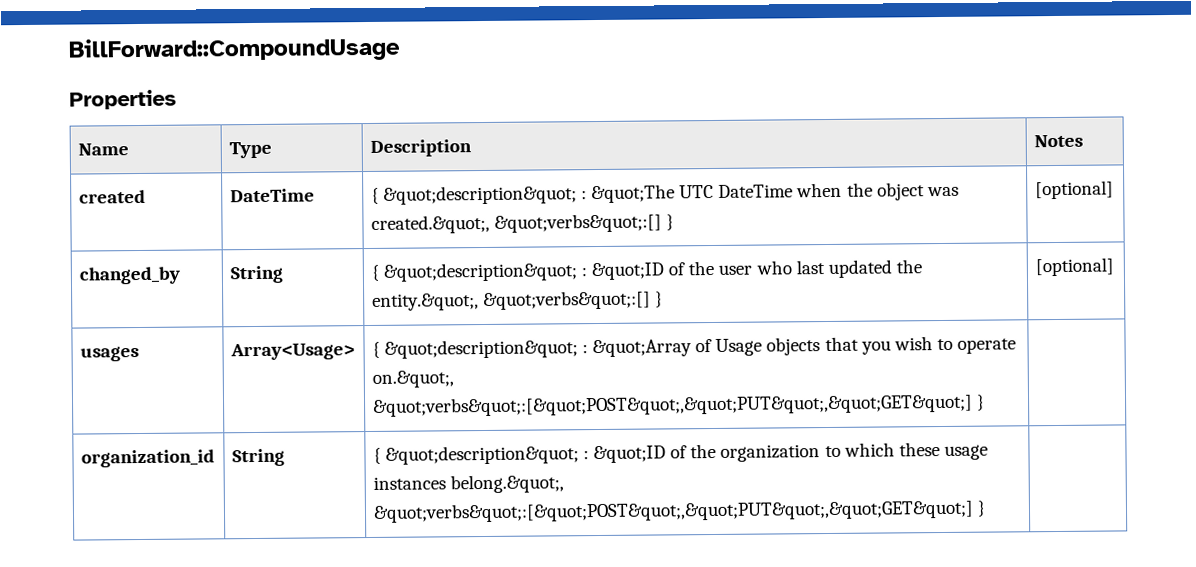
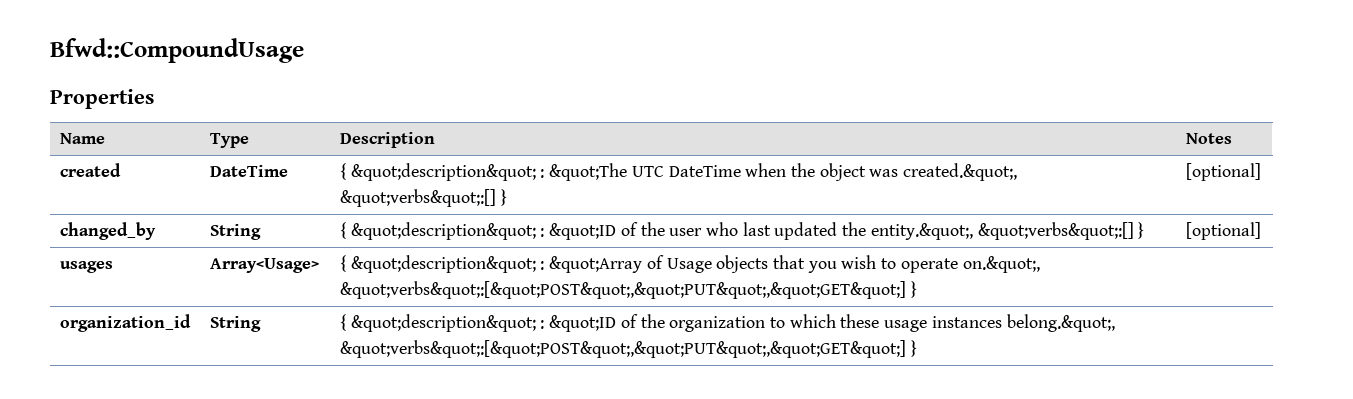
- BillForward::CompoundUsage
+ Bfwd::CompoundUsage

